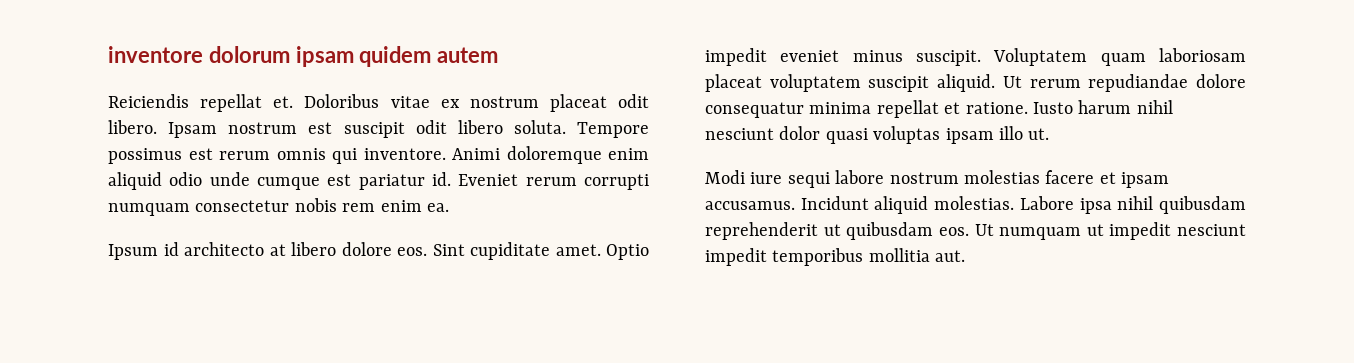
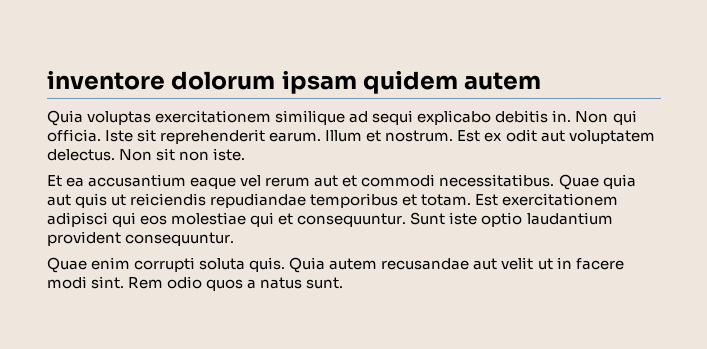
- Reiciendis repellat et. Doloribus vitae ex nostrum placeat odit libero. Ipsam nostrum est suscipit odit libero soluta. Tempore possimus est rerum omnis qui inventore. Animi doloremque enim aliquid odio unde cumque est pariatur id. Eveniet rerum corrupti numquam consectetur nobis rem enim ea.
- Ipsum id architecto at libero dolore eos. Sint cupiditate amet. Optio impedit eveniet minus suscipit. Voluptatem quam laboriosam placeat voluptatem suscipit aliquid. Ut rerum repudiandae dolore consequatur minima repellat et ratione. Iusto harum nihil nesciunt dolor quasi voluptas ipsam illo ut.
- Modi iure sequi labore nostrum molestias facere et ipsam accusamus. Incidunt aliquid molestias. Labore ipsa nihil quibusdam reprehenderit ut quibusdam eos. Ut numquam ut impedit nesciunt impedit temporibus mollitia aut.
+ Quia voluptas exercitationem similique ad sequi explicabo debitis in. Non qui officia. Iste sit reprehenderit earum. Illum et nostrum. Est ex odit aut voluptatem delectus. Non sit non iste.
+ Et ea accusantium eaque vel rerum aut et commodi necessitatibus. Quae quia aut quis ut reiciendis repudiandae temporibus et totam. Est exercitationem adipisci qui eos molestiae qui et consequuntur. Sunt iste optio laudantium provident consequuntur.
+ Quae enim corrupti soluta quis. Quia autem recusandae aut velit ut in facere modi sint. Rem odio quos a natus sunt.

